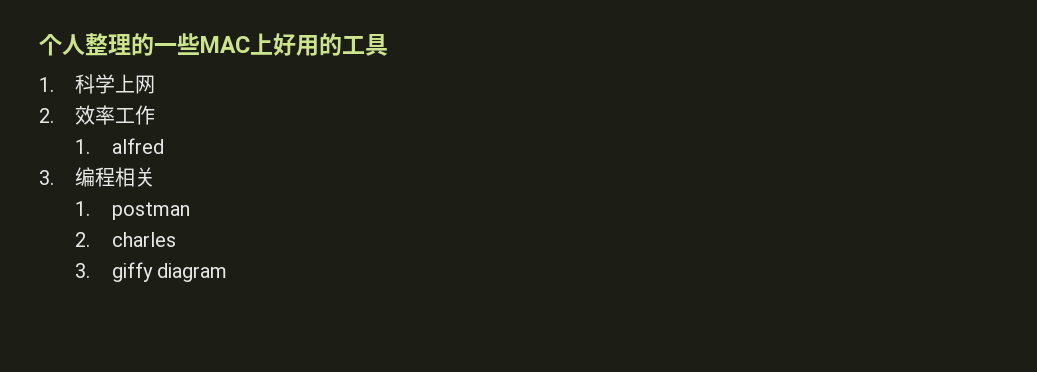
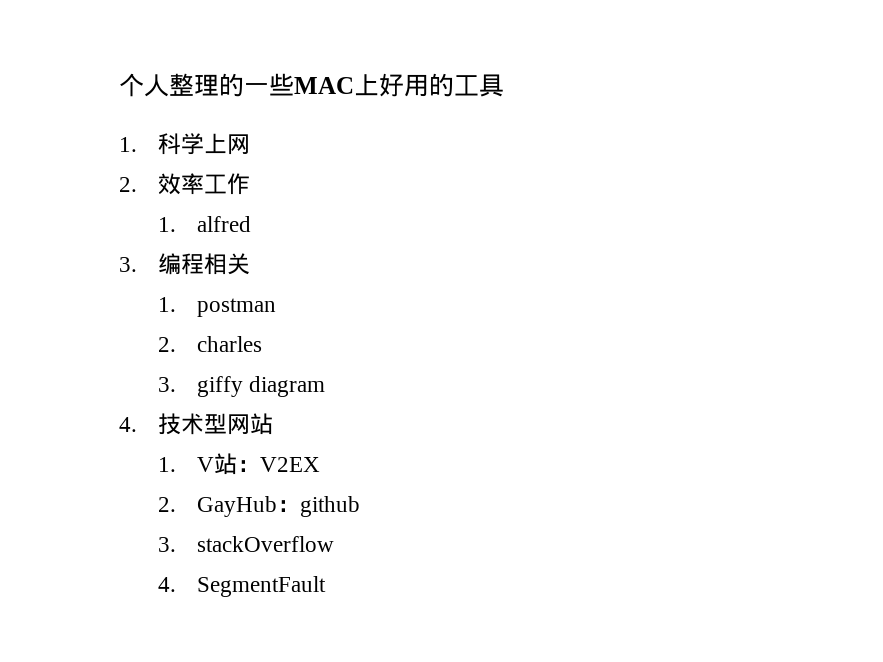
+ 4.技术型网站
+ 1. V站：V2EX
+ 2. GayHub：github
+ 3. stackOverflow
+ 4. SegmentFault

